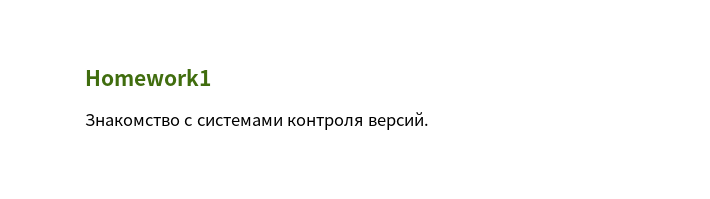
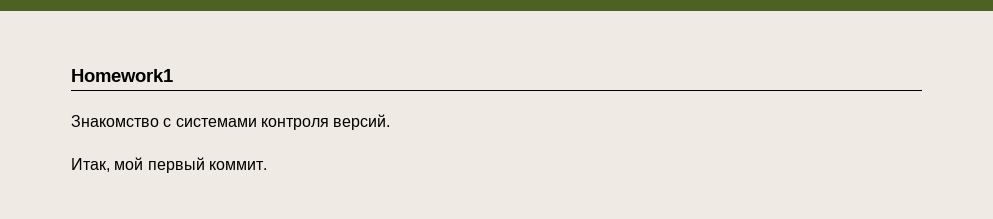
+ Итак, мой первый коммит.

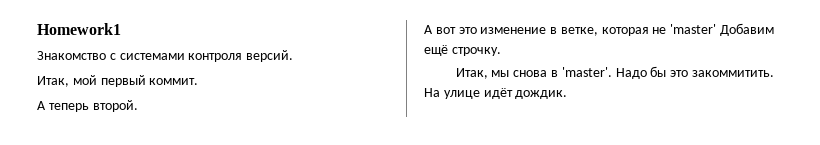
+ А теперь второй.
+ А вот это изменение в ветке, которая не 'master' Добавим ещё строчку.
+ Итак, мы снова в 'master'. Надо бы это закоммитить. На улице идёт дождик.

